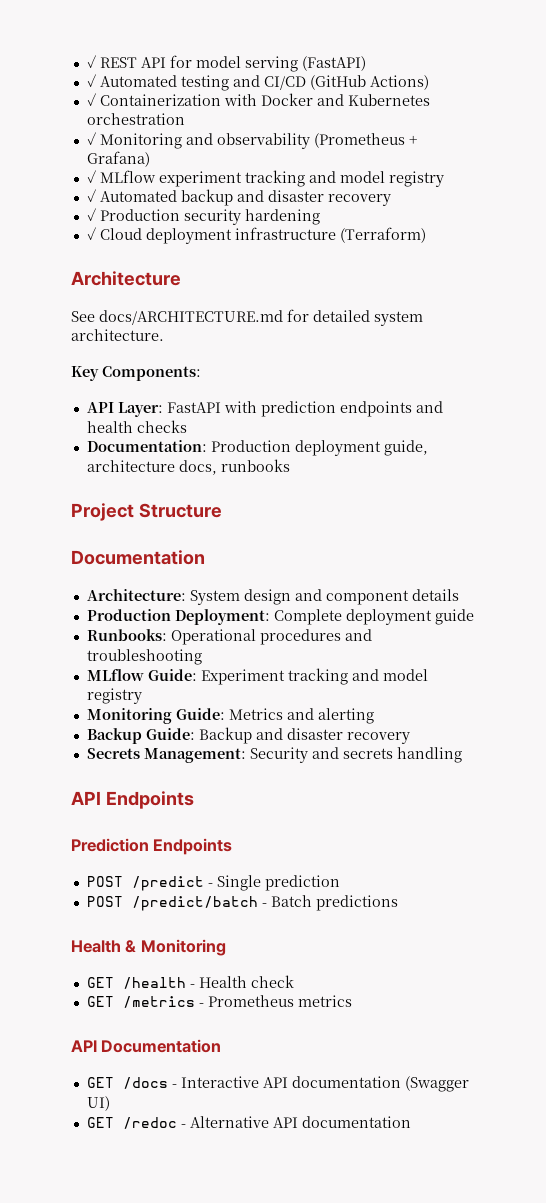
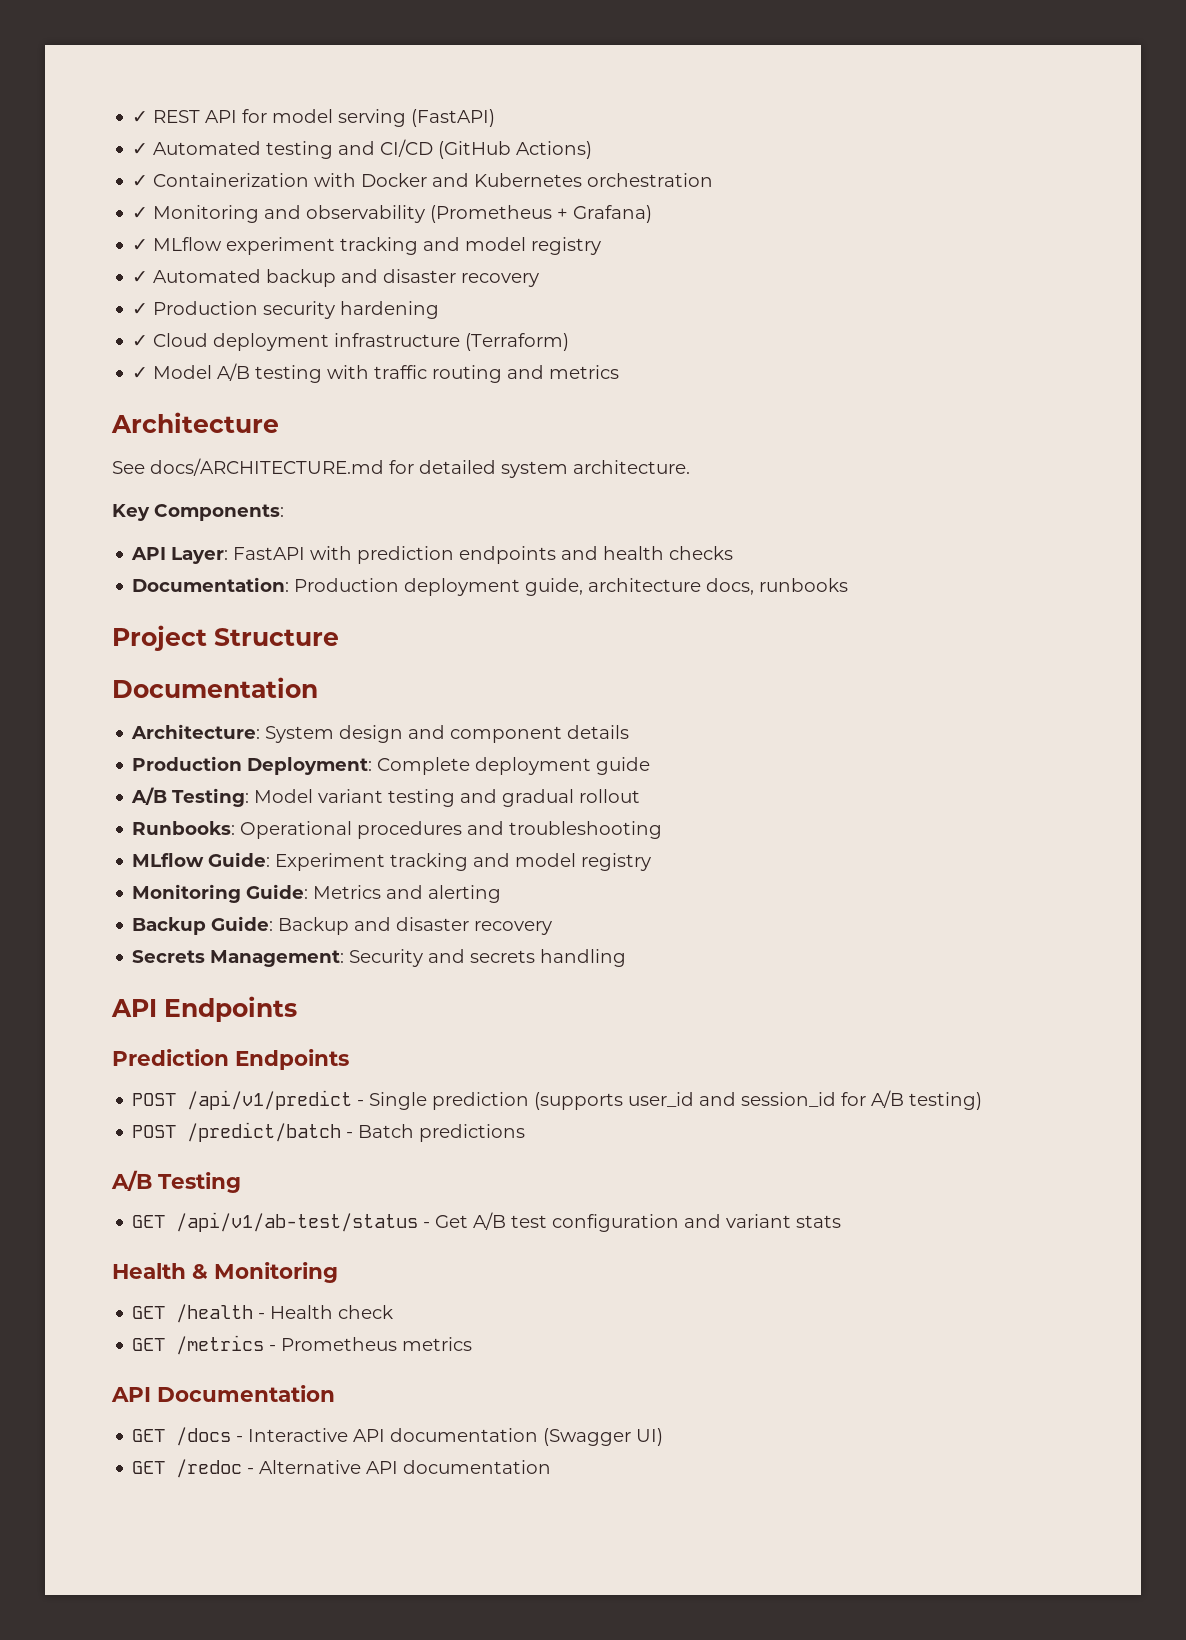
+ ✓ Model A/B testing with traffic routing and metrics
+ A/B Testing: Model variant testing and gradual rollout
- POST /predict - Single prediction
+ POST /api/v1/predict - Single prediction (supports user_id and session_id for A/B testing)
+ A/B Testing
+ GET /api/v1/ab-test/status - Get A/B test configuration and variant stats

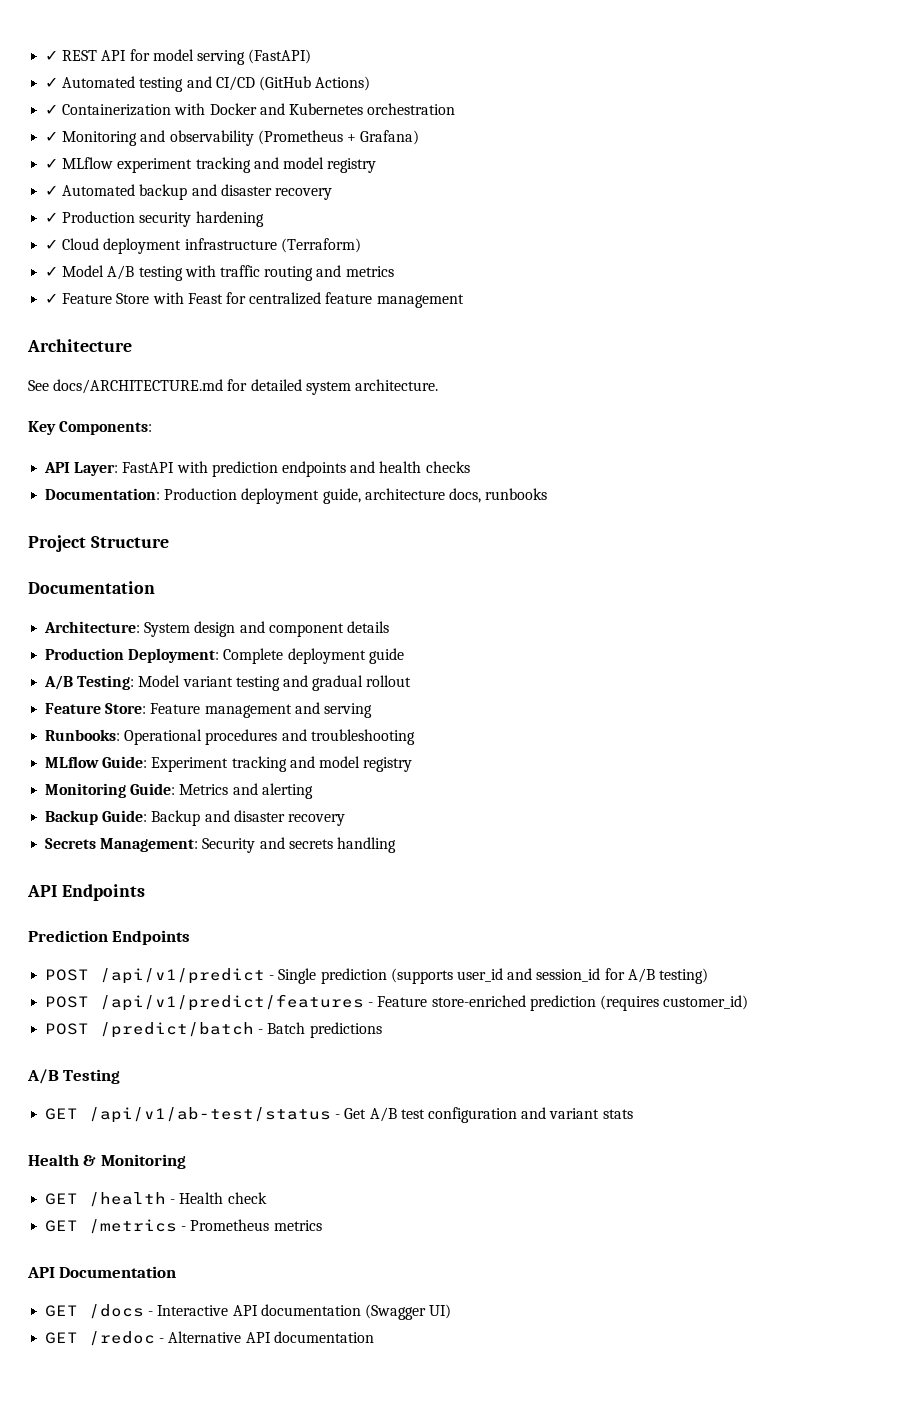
+ ✓ Feature Store with Feast for centralized feature management
+ Feature Store: Feature management and serving
+ POST /api/v1/predict/features - Feature store-enriched prediction (requires customer_id)

